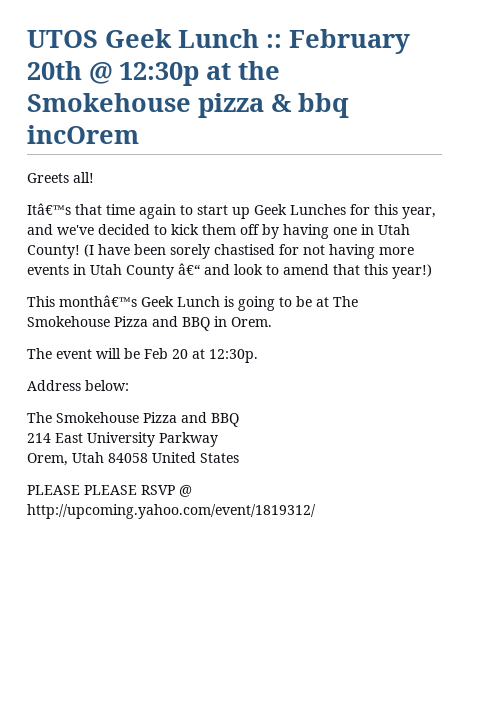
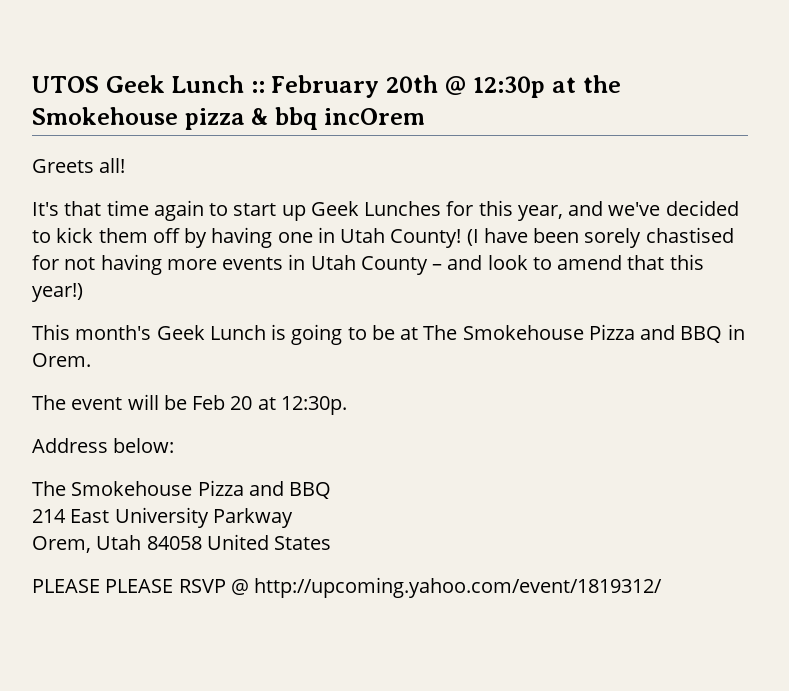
- Itâ€™s that time again to start up Geek Lunches for this year, and we've decided to kick them off by having one in Utah County!
+ It's that time again to start up Geek Lunches for this year, and we've decided to kick them off by having one in Utah County!
- (I have been sorely chastised for not having more events in Utah County â€“ and look to amend that this year!)
+ (I have been sorely chastised for not having more events in Utah County – and look to amend that this year!)
- This monthâ€™s Geek Lunch is going to be at The Smokehouse Pizza and BBQ in Orem.
+ This month's Geek Lunch is going to be at The Smokehouse Pizza and BBQ in Orem.

